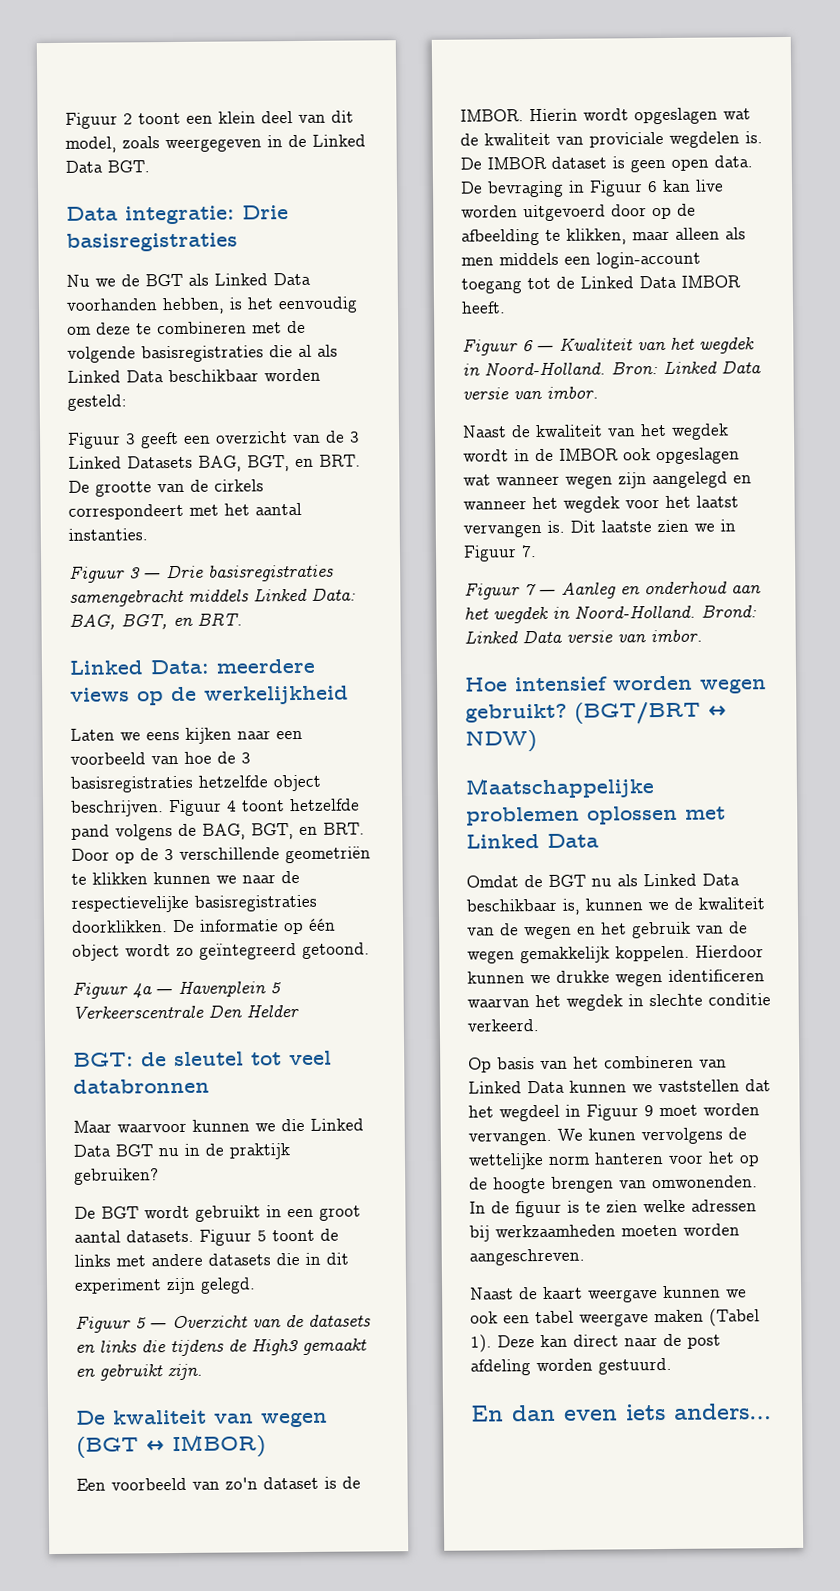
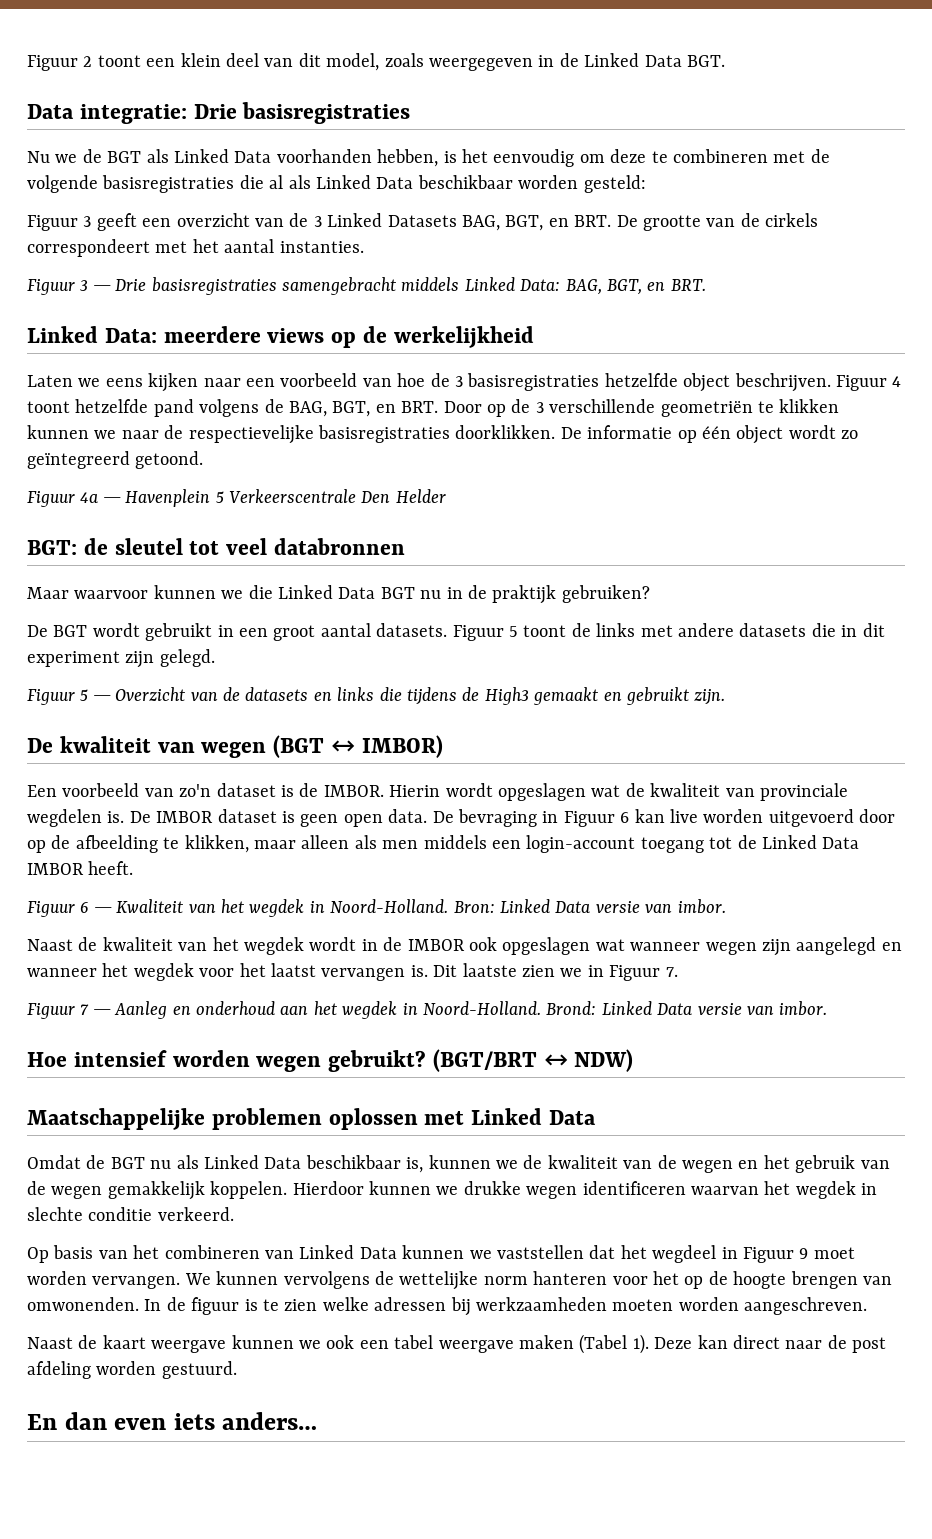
- Hierin wordt opgeslagen wat de kwaliteit van proviciale wegdelen is.
+ Hierin wordt opgeslagen wat de kwaliteit van provinciale wegdelen is.
- We kunen vervolgens de wettelijke norm hanteren voor het op de hoogte brengen van omwonenden.
+ We kunnen vervolgens de wettelijke norm hanteren voor het op de hoogte brengen van omwonenden.

